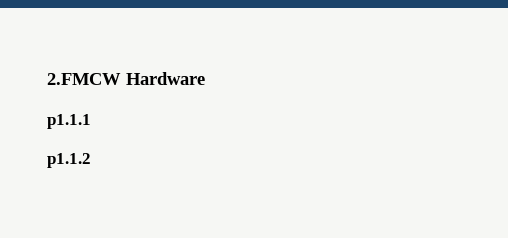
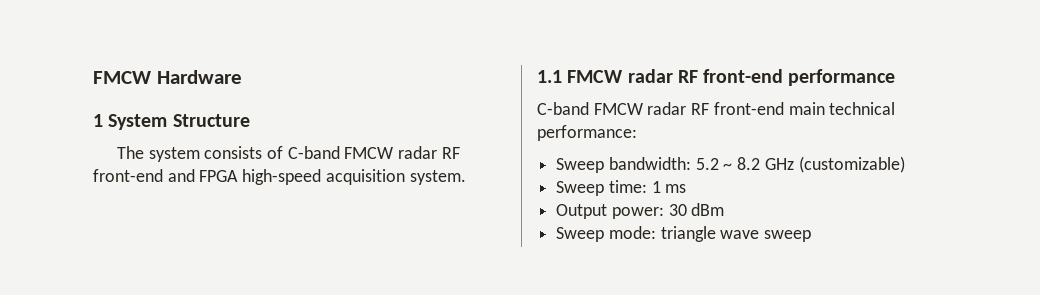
- 2.FMCW Hardware
+ FMCW Hardware
- p1.1.1
- p1.1.2
+ 1 System Structure
+ The system consists of C-band FMCW radar RF front-end and FPGA high-speed acquisition system.
+ 1.1 FMCW radar RF front-end performance
+ C-band FMCW radar RF front-end main technical performance:
+ Sweep bandwidth: 5.2 ~ 8.2 GHz (customizable)
+ Sweep time: 1 ms
+ Output power: 30 dBm
+ Sweep mode: triangle wave sweep

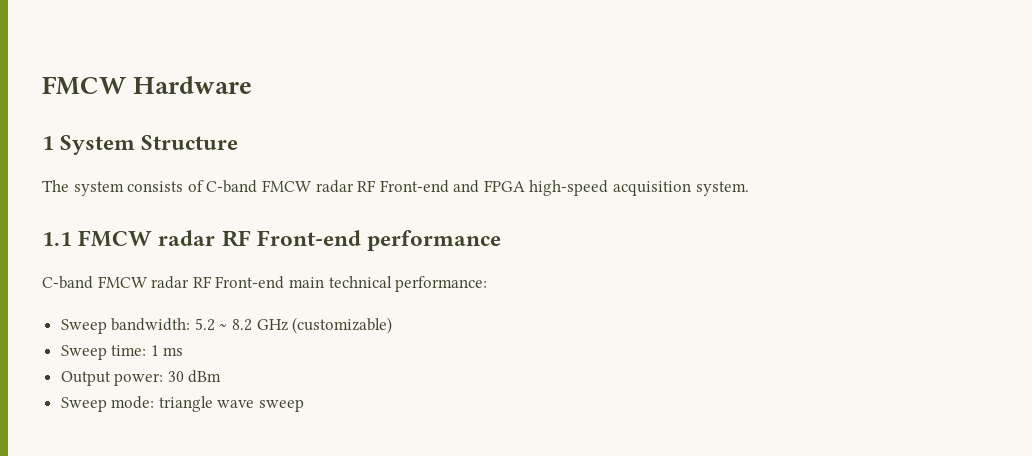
- The system consists of C-band FMCW radar RF front-end and FPGA high-speed acquisition system.
+ The system consists of C-band FMCW radar RF Front-end and FPGA high-speed acquisition system.
- 1.1 FMCW radar RF front-end performance
+ 1.1 FMCW radar RF Front-end performance
- C-band FMCW radar RF front-end main technical performance:
+ C-band FMCW radar RF Front-end main technical performance:

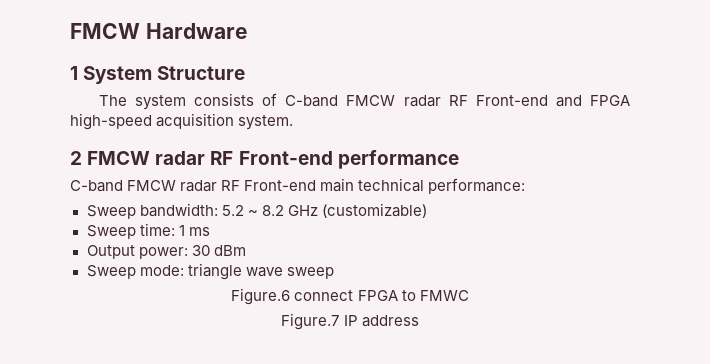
- 1.1 FMCW radar RF Front-end performance
+ 2 FMCW radar RF Front-end performance
+ Figure.6 connect FPGA to FMWC
+ Figure.7 IP address

